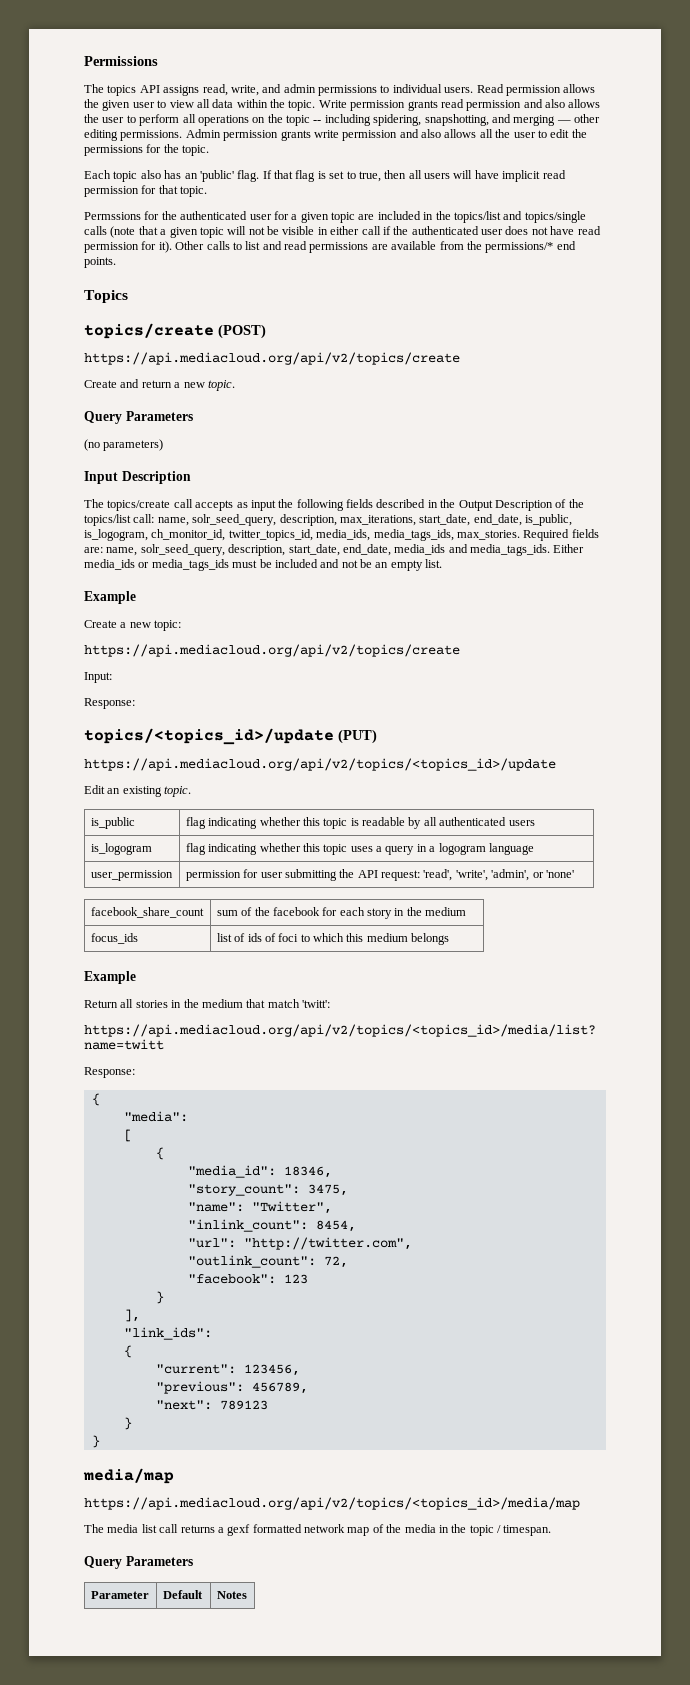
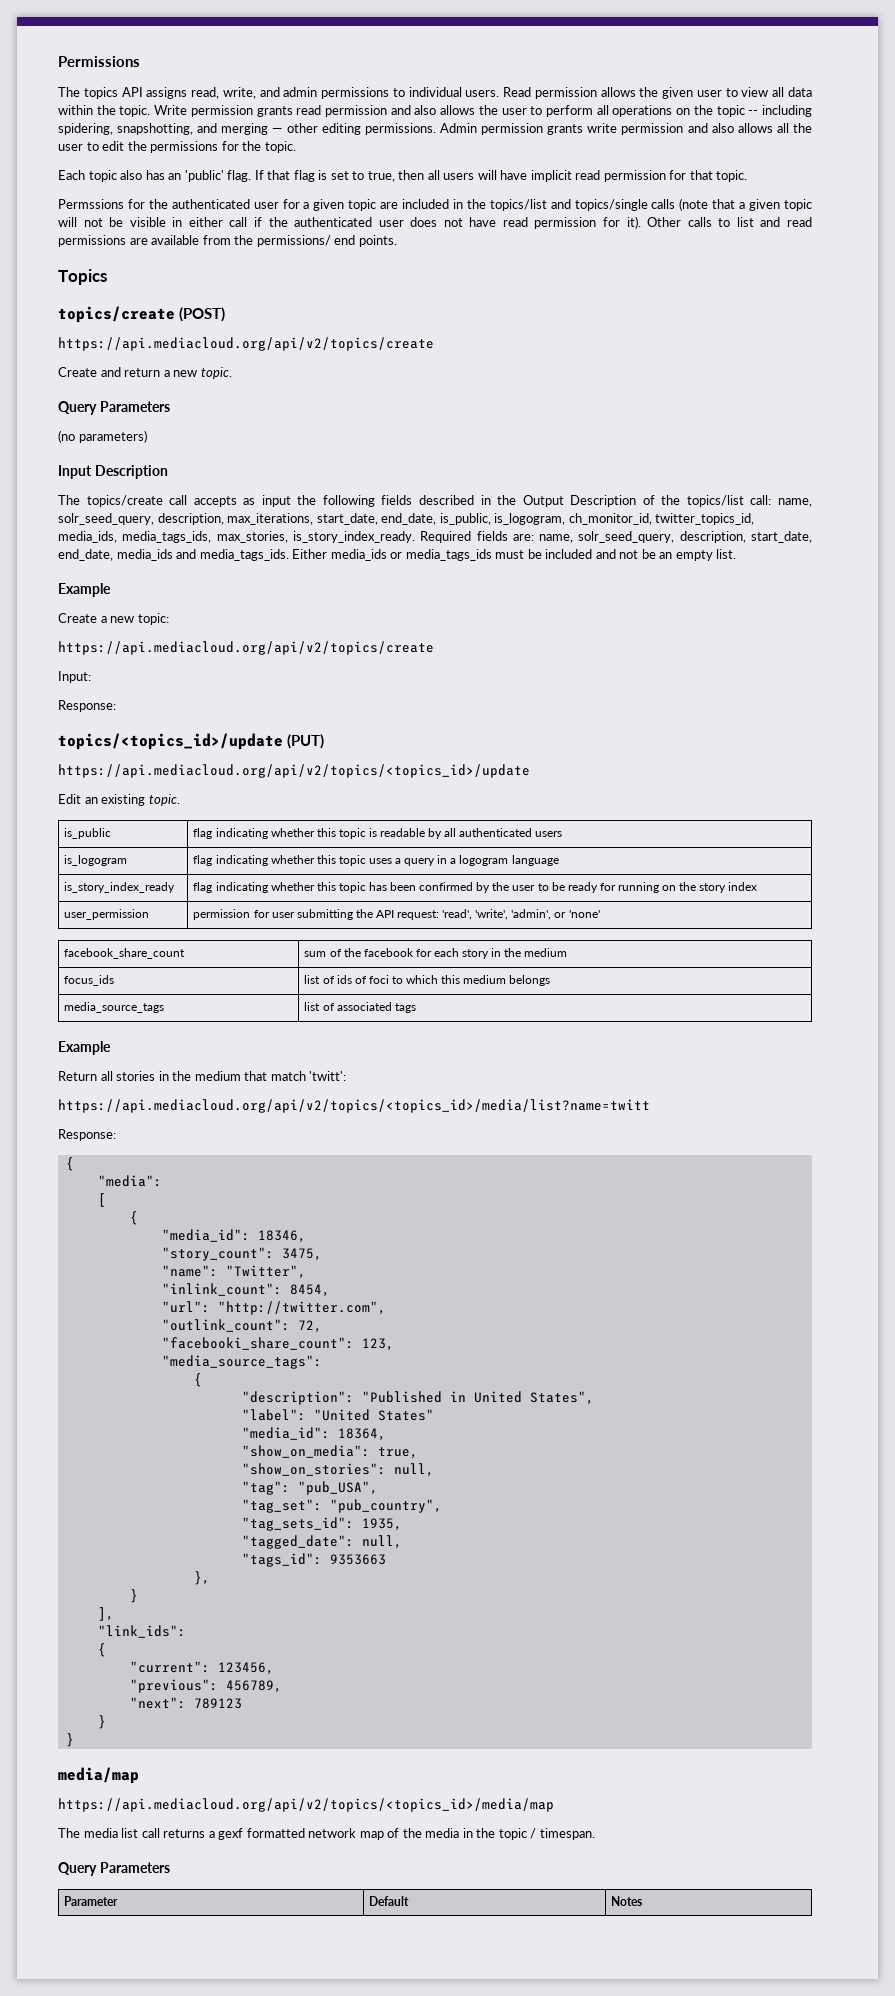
- Other calls to list and read permissions are available from the permissions/* end points.
+ Other calls to list and read permissions are available from the permissions/ end points.
- The topics/create call accepts as input the following fields described in the Output Description of the topics/list call: name, solr_seed_query, description, max_iterations, start_date, end_date, is_public, is_logogram, ch_monitor_id, twitter_topics_id, media_ids, media_tags_ids, max_stories.
+ The topics/create call accepts as input the following fields described in the Output Description of the topics/list call: name, solr_seed_query, description, max_iterations, start_date, end_date, is_public, is_logogram, ch_monitor_id, twitter_topics_id, media_ids, media_tags_ids, max_stories, is_story_index_ready.
+ is_story_index_ready | flag indicating whether this topic has been confirmed by the user to be ready for running on the story index
+ media_source_tags | list of associated tags
- "facebook": 123
+ "facebooki_share_count": 123,
+ "media_source_tags":
+ {
+ "description": "Published in United States",
+ "label": "United States"
+ "media_id": 18364,
+ "show_on_media": true,
+ "show_on_stories": null,
+ "tag": "pub_USA",
+ "tag_set": "pub_country",
+ "tag_sets_id": 1935,
+ "tagged_date": null,
+ "tags_id": 9353663
+ },

